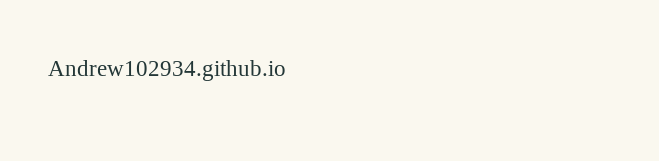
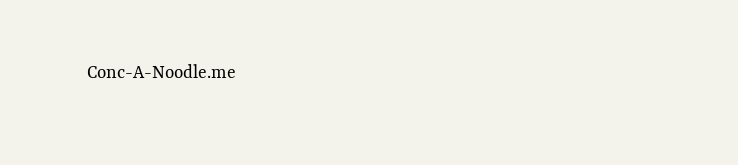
- Andrew102934.github.io
+ Conc-A-Noodle.me

